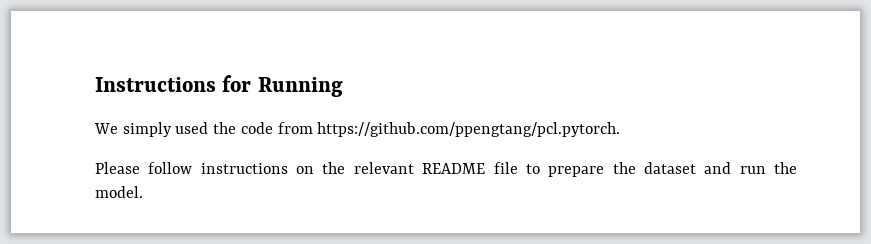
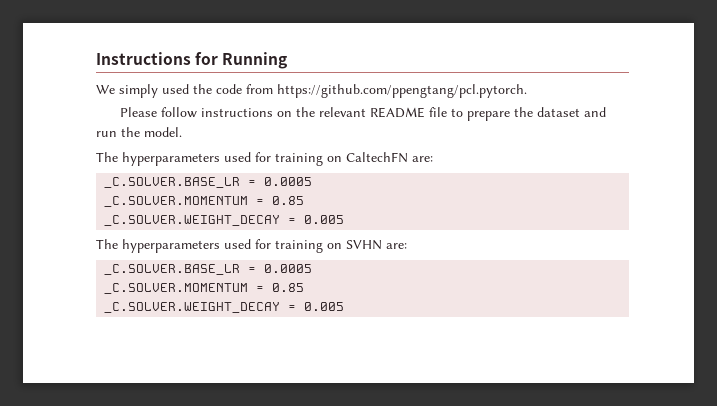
+ The hyperparameters used for training on CaltechFN are:
+ _C.SOLVER.BASE_LR = 0.0005
+ _C.SOLVER.MOMENTUM = 0.85
+ _C.SOLVER.WEIGHT_DECAY = 0.005
+ The hyperparameters used for training on SVHN are:
+ _C.SOLVER.BASE_LR = 0.0005
+ _C.SOLVER.MOMENTUM = 0.85
+ _C.SOLVER.WEIGHT_DECAY = 0.005

